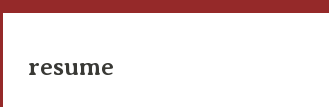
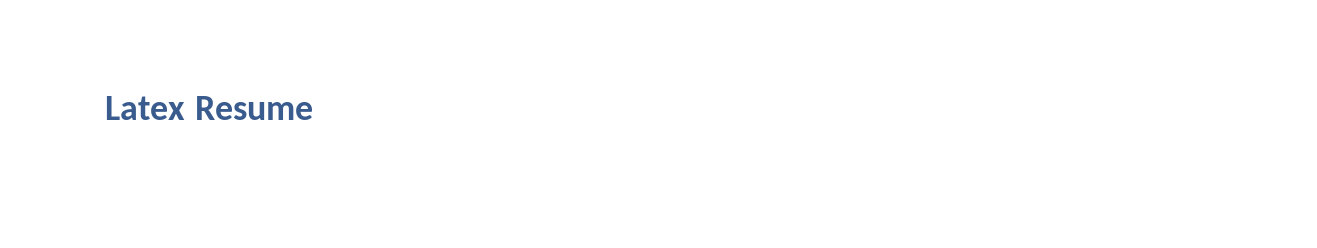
- resume
+ Latex Resume

